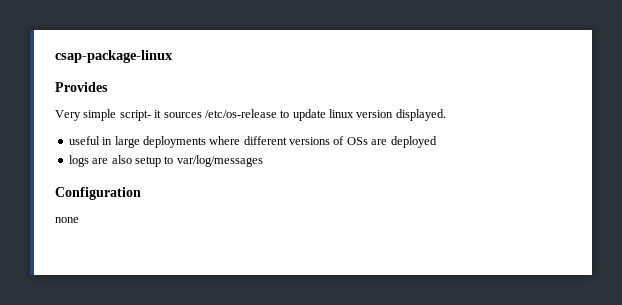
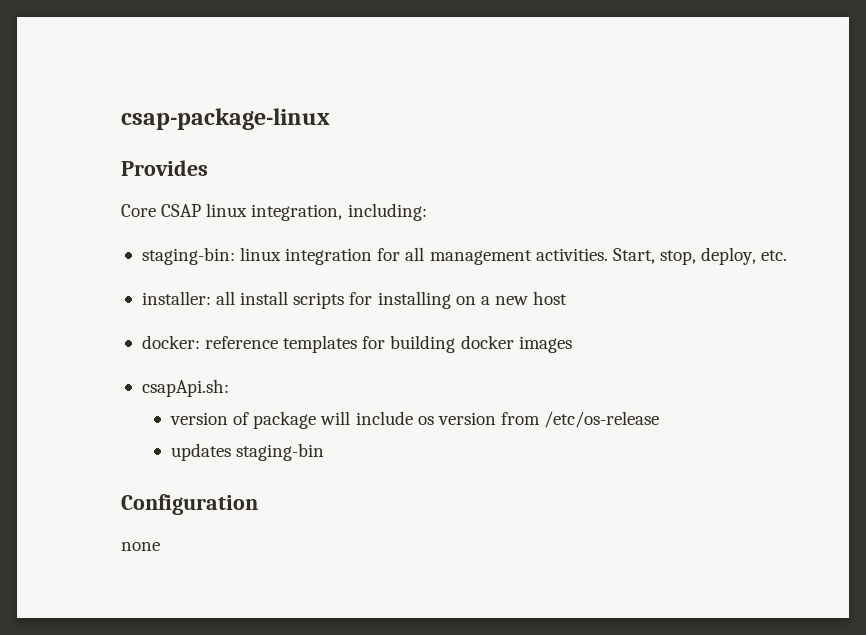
- Very simple script- it sources /etc/os-release to update linux version displayed.
- useful in large deployments where different versions of OSs are deployed
- logs are also setup to var/log/messages
+ Core CSAP linux integration, including:
+ staging-bin: linux integration for all management activities. Start, stop, deploy, etc.
+ installer: all install scripts for installing on a new host
+ docker: reference templates for building docker images
+ csapApi.sh:
+ version of package will include os version from /etc/os-release
+ updates staging-bin

